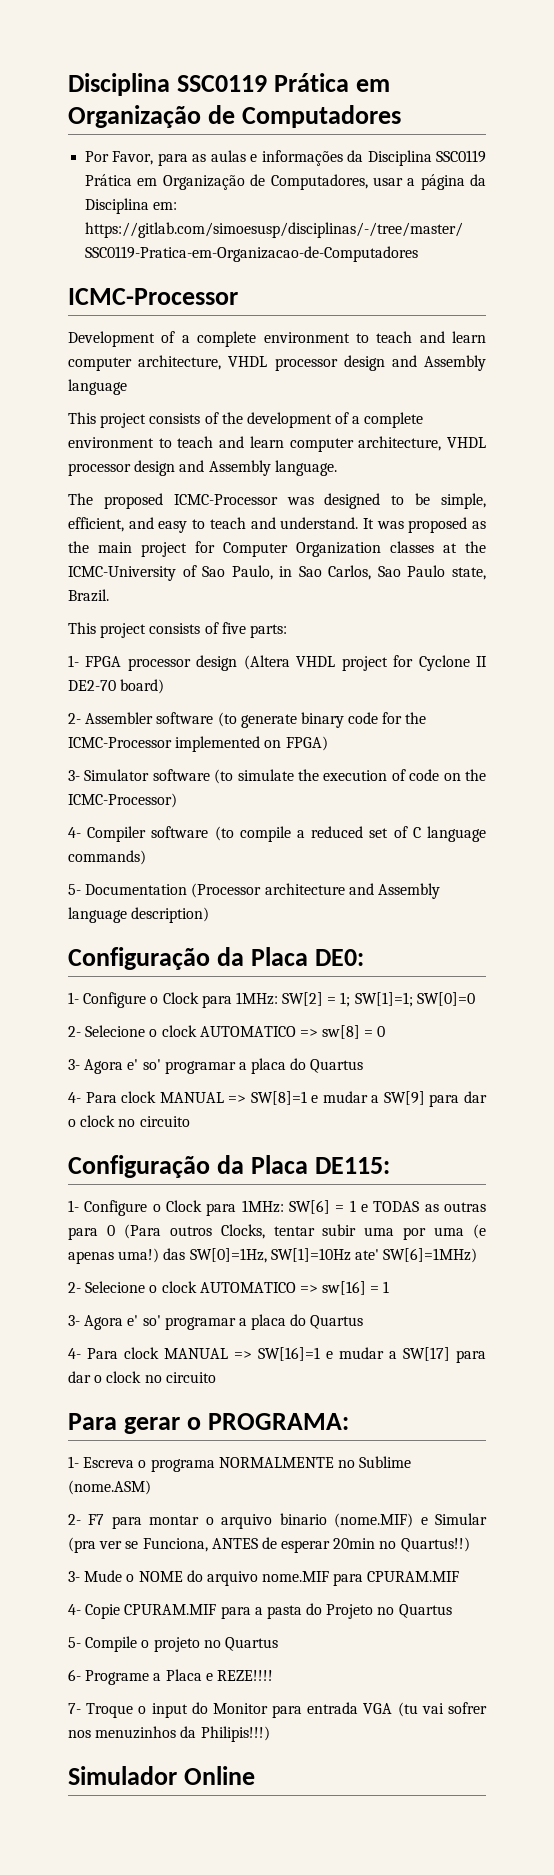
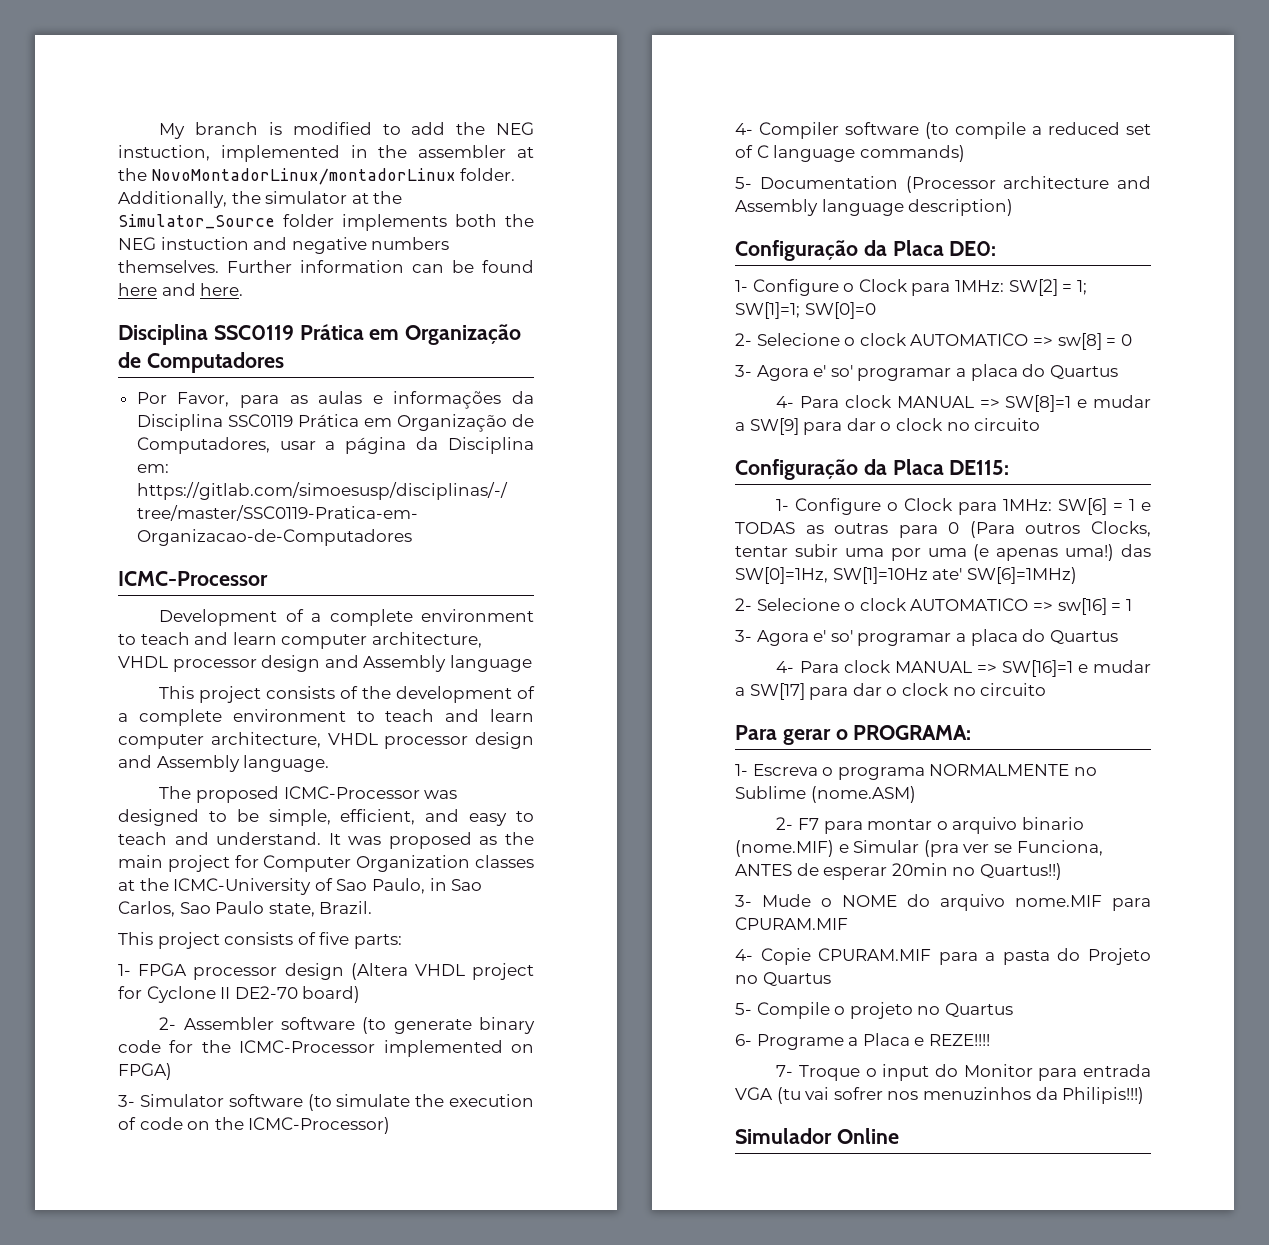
+ My branch is modified to add the NEG instuction, implemented in the assembler at the NovoMontadorLinux/montadorLinux folder. Additionally, the simulator at the Simulator_Source folder implements both the NEG instuction and negative numbers themselves. Further information can be found here and here.

